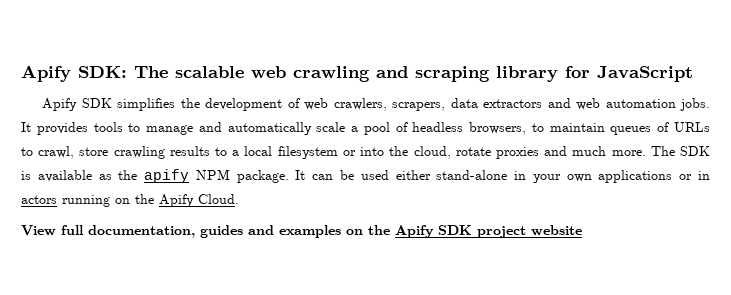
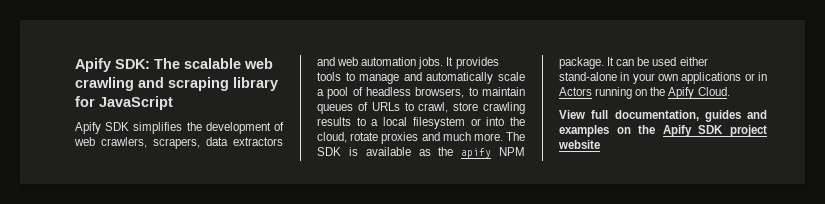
- It can be used either stand-alone in your own applications or in actors running on the Apify Cloud.
+ It can be used either stand-alone in your own applications or in Actors running on the Apify Cloud.

